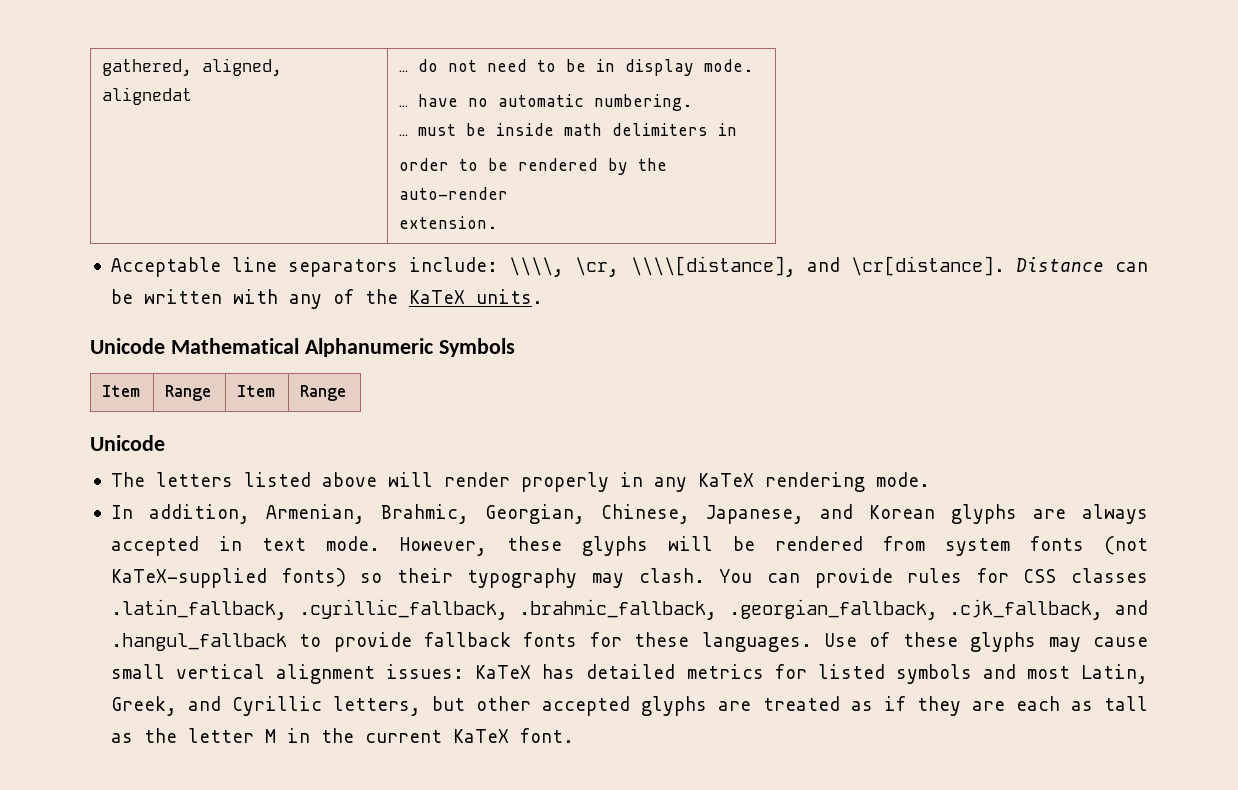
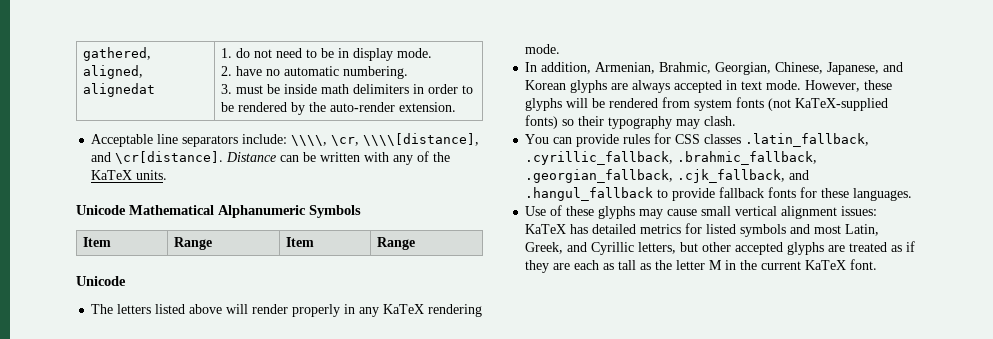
- gathered, aligned, alignedat | … do not need to be in display mode.
- … have no automatic numbering.
- … must be inside math delimiters in
- order to be rendered by the auto-render
- extension.
+ gathered, aligned, alignedat | 1. do not need to be in display mode.
+ 2. have no automatic numbering.
+ 3. must be inside math delimiters in order to be rendered by the auto-render extension.
- However, these glyphs will be rendered from system fonts (not KaTeX-supplied fonts) so their typography may clash. You can provide rules for CSS classes .latin_fallback, .cyrillic_fallback, .brahmic_fallback, .georgian_fallback, .cjk_fallback, and .hangul_fallback to provide fallback fonts for these languages. Use of these glyphs may cause small vertical alignment issues:
+ However, these glyphs will be rendered from system fonts (not KaTeX-supplied fonts) so their typography may clash.
+ You can provide rules for CSS classes .latin_fallback, .cyrillic_fallback, .brahmic_fallback, .georgian_fallback, .cjk_fallback, and .hangul_fallback to provide fallback fonts for these languages.
+ Use of these glyphs may cause small vertical alignment issues:

